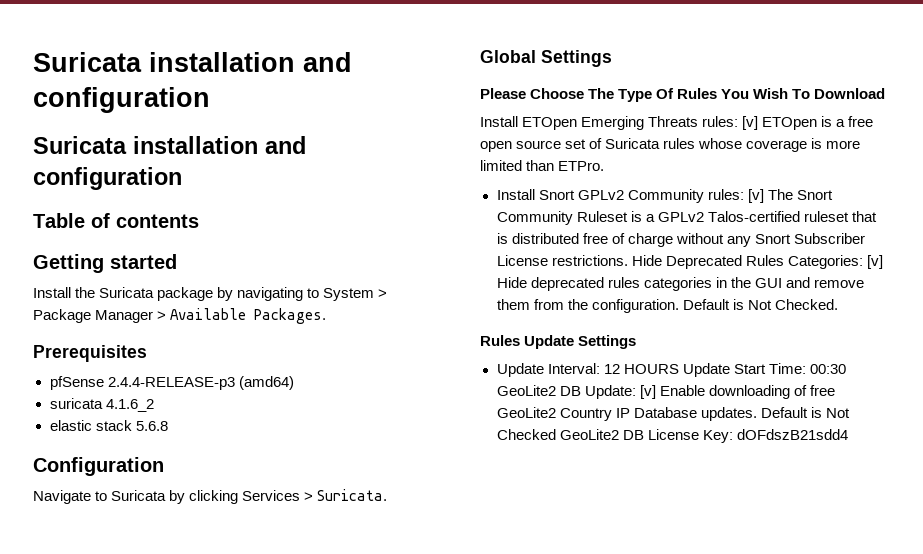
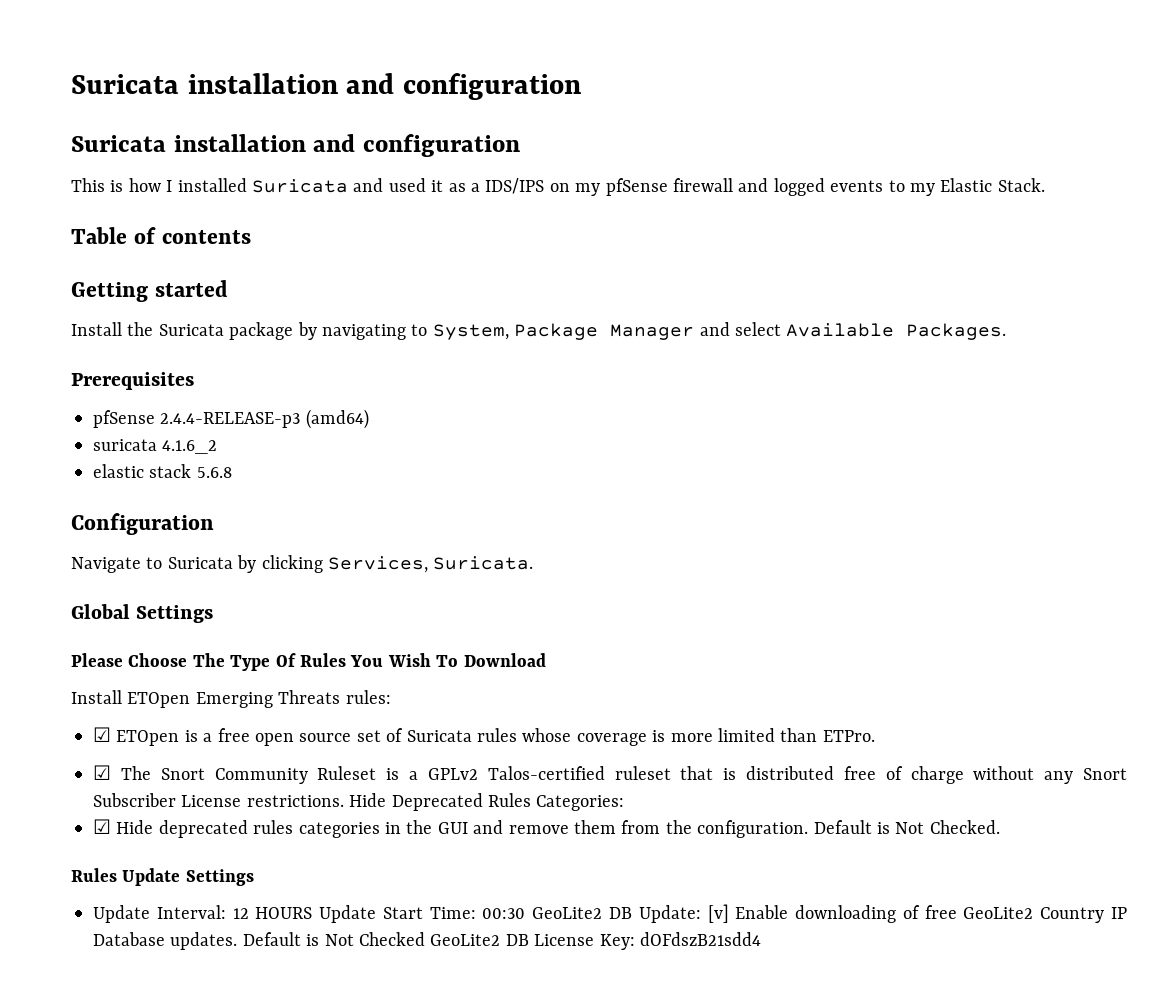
+ This is how I installed Suricata and used it as a IDS/IPS on my pfSense firewall and logged events to my Elastic Stack.
- Install the Suricata package by navigating to System > Package Manager > Available Packages.
+ Install the Suricata package by navigating to System, Package Manager and select Available Packages.
- Navigate to Suricata by clicking Services > Suricata.
+ Navigate to Suricata by clicking Services, Suricata.
- Install ETOpen Emerging Threats rules: [v] ETOpen is a free open source set of Suricata rules whose coverage is more limited than ETPro.
+ Install ETOpen Emerging Threats rules:
+ ☑ ETOpen is a free open source set of Suricata rules whose coverage is more limited than ETPro.
- Install Snort GPLv2 Community rules: [v] The Snort Community Ruleset is a GPLv2 Talos-certified ruleset that is distributed free of charge without any Snort Subscriber License restrictions.
+ ☑ The Snort Community Ruleset is a GPLv2 Talos-certified ruleset that is distributed free of charge without any Snort Subscriber License restrictions.
- Hide Deprecated Rules Categories: [v] Hide deprecated rules categories in the GUI and remove them from the configuration.
+ Hide Deprecated Rules Categories:
+ ☑ Hide deprecated rules categories in the GUI and remove them from the configuration.

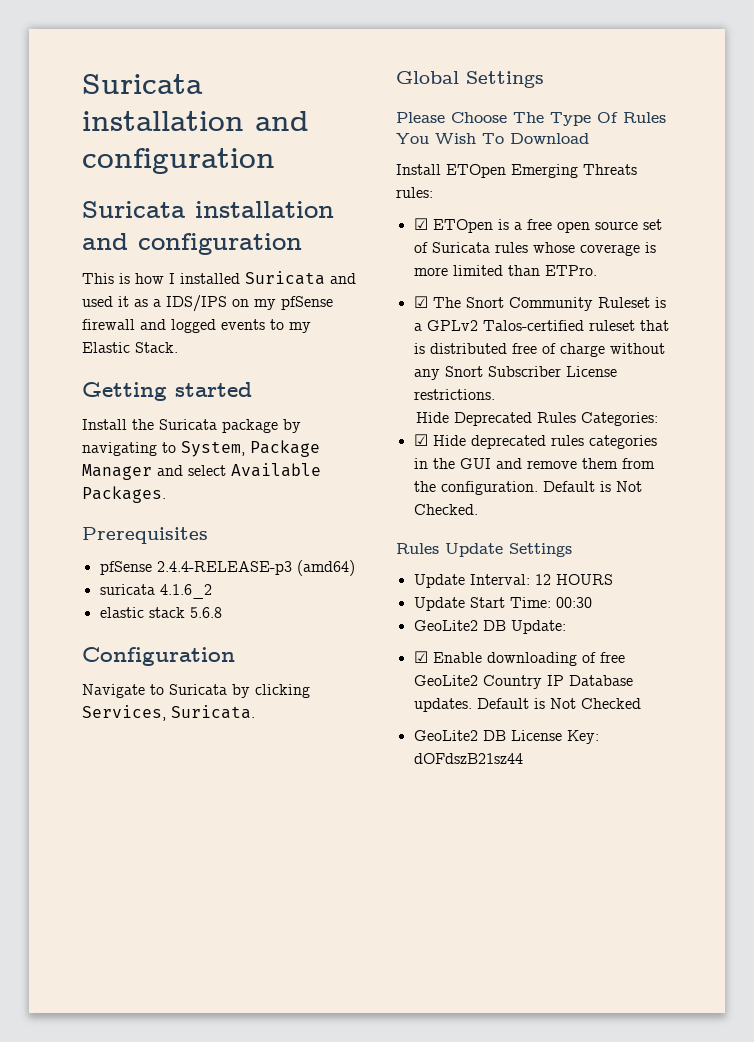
- Table of contents
- ☑ The Snort Community Ruleset is a GPLv2 Talos-certified ruleset that is distributed free of charge without any Snort Subscriber License restrictions. Hide Deprecated Rules Categories:
+ ☑ The Snort Community Ruleset is a GPLv2 Talos-certified ruleset that is distributed free of charge without any Snort Subscriber License restrictions.
+ Hide Deprecated Rules Categories:
- Update Interval: 12 HOURS Update Start Time: 00:30 GeoLite2 DB Update: [v] Enable downloading of free GeoLite2 Country IP Database updates.
+ Update Interval: 12 HOURS
+ Update Start Time: 00:30
+ GeoLite2 DB Update:
+ ☑ Enable downloading of free GeoLite2 Country IP Database updates.
- Default is Not Checked GeoLite2 DB License Key: dOFdszB21sdd4
+ Default is Not Checked
+ GeoLite2 DB License Key: dOFdszB21sz44

